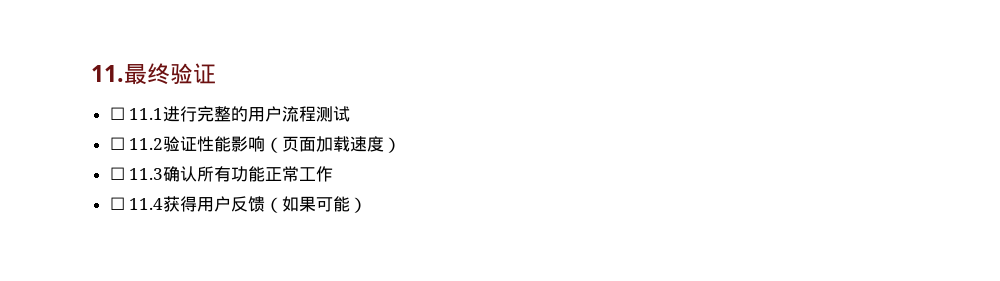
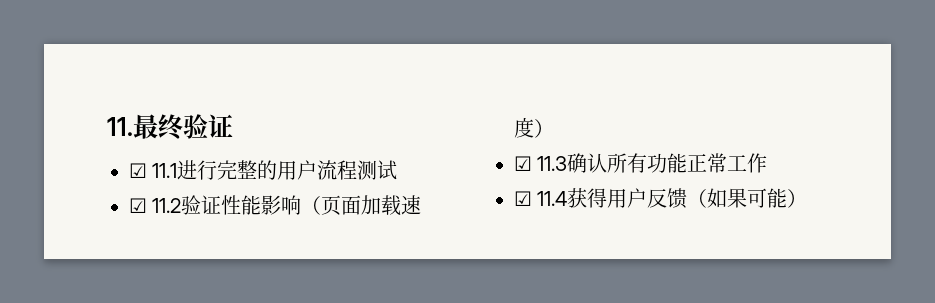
- ☐ 11.1进行完整的用户流程测试
+ ☑ 11.1进行完整的用户流程测试
- ☐ 11.2验证性能影响（页面加载速度）
+ ☑ 11.2验证性能影响（页面加载速度）
- ☐ 11.3确认所有功能正常工作
+ ☑ 11.3确认所有功能正常工作
- ☐ 11.4获得用户反馈（如果可能）
+ ☑ 11.4获得用户反馈（如果可能）

